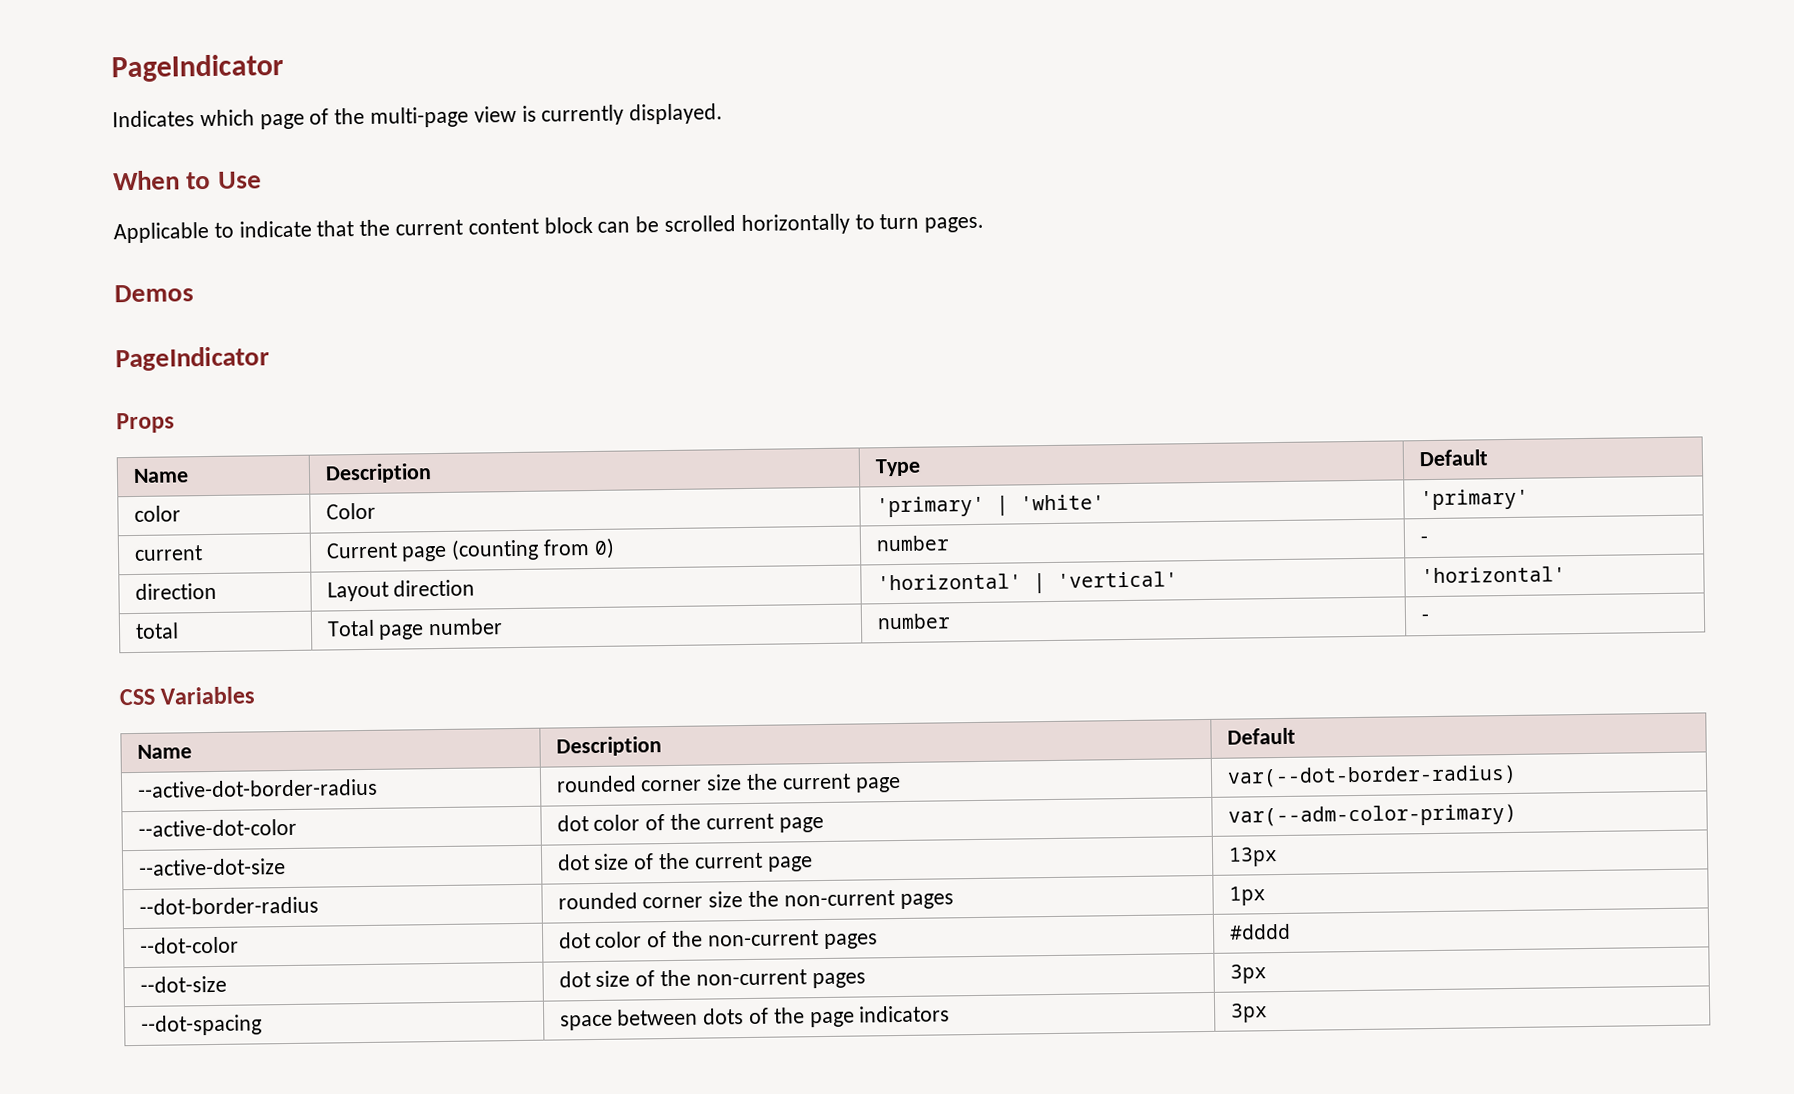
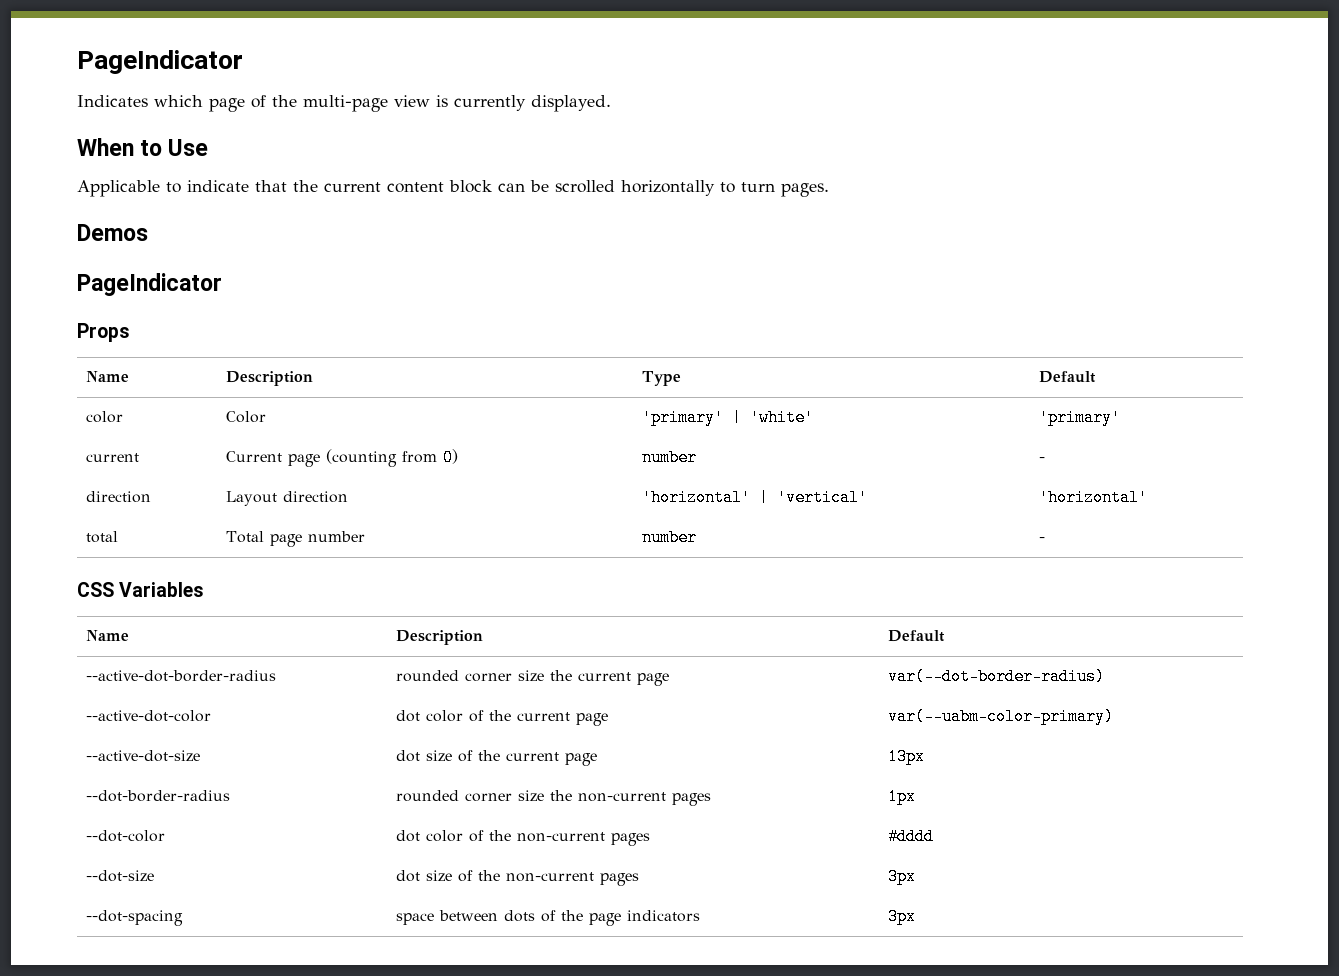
- --active-dot-color | dot color of the current page | var(--adm-color-primary)
+ --active-dot-color | dot color of the current page | var(--uabm-color-primary)

